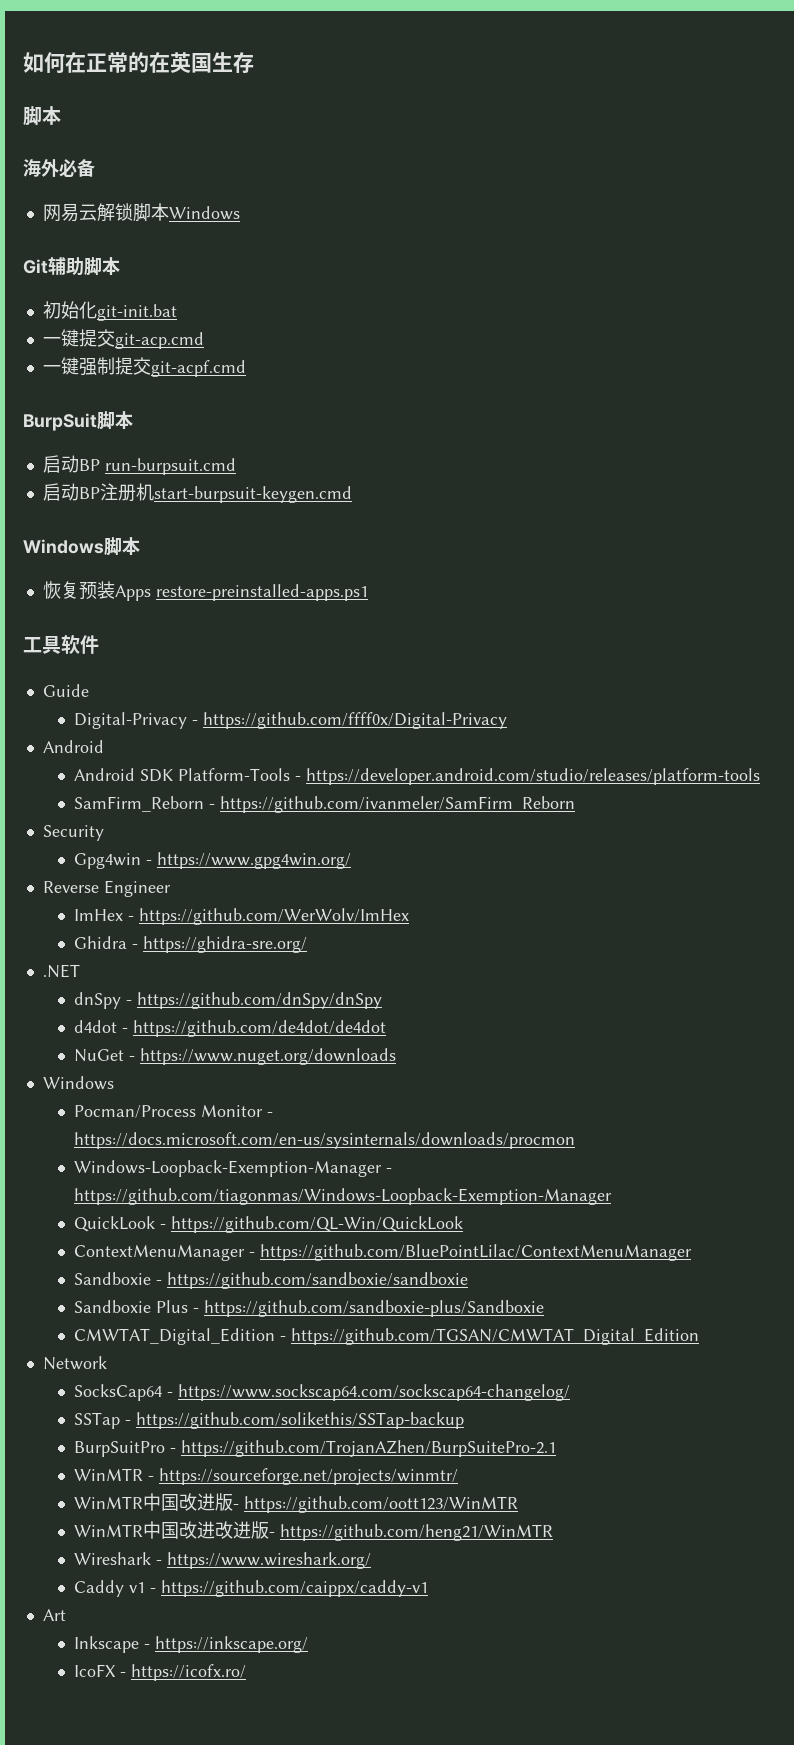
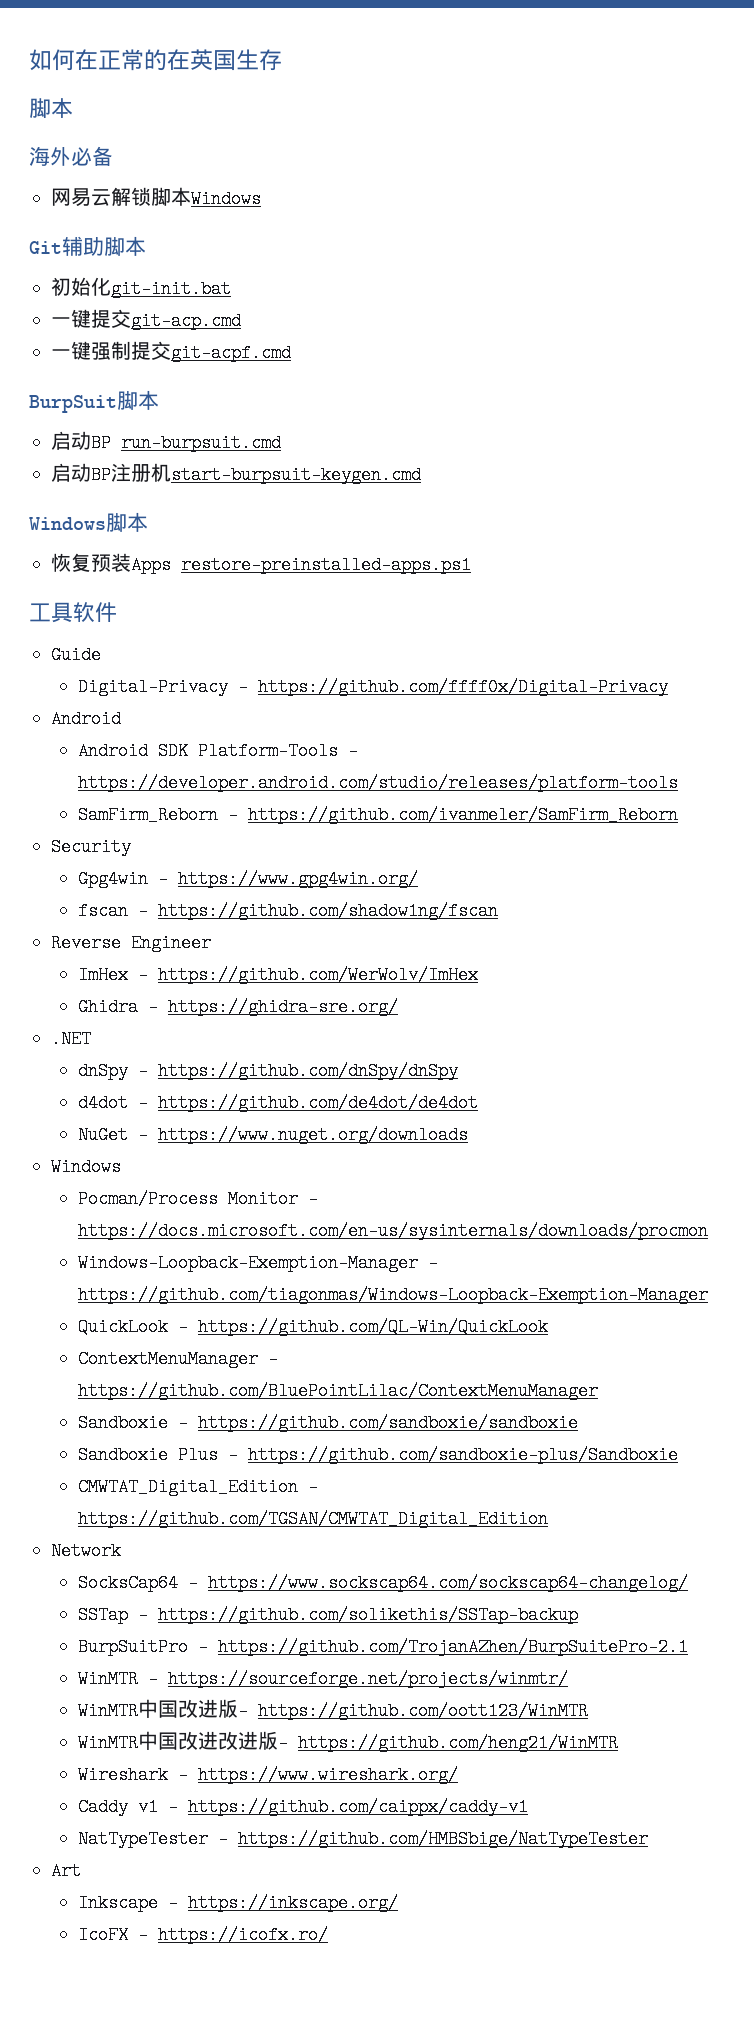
+ fscan - https://github.com/shadow1ng/fscan
+ NatTypeTester - https://github.com/HMBSbige/NatTypeTester

